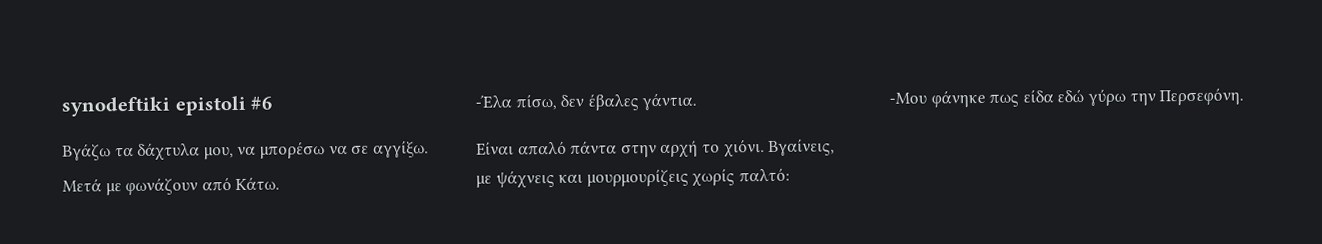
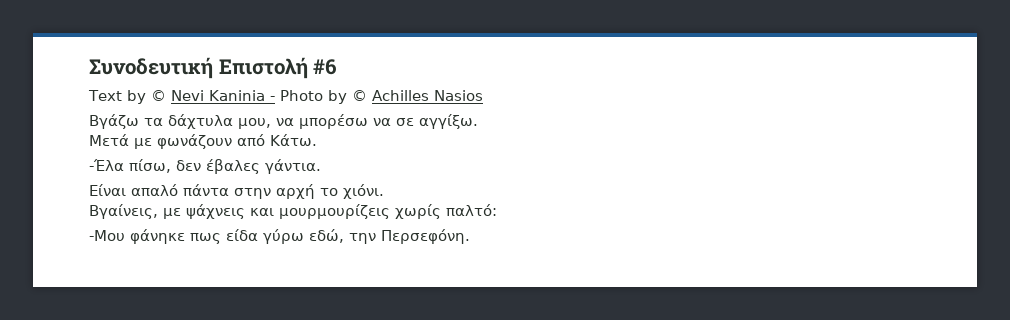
- synodeftiki epistoli #6
+ Συνοδευτική Επιστολή #6
+ Text by © Nevi Kaninia - Photo by © Achilles Nasios
- Είναι απαλό πάντα στην αρχή το χιόνι. Βγαίνεις, με ψάχνεις και μουρμουρίζεις χωρίς παλτό:
+ Είναι απαλό πάντα στην αρχή το χιόνι.
+ Βγαίνεις, με ψάχνεις και μουρμουρίζεις χωρίς παλτό:
- -Μου φάνηκe πως είδα εδώ γύρω την Περσεφόνη.
+ -Μου φάνηκε πως είδα γύρω εδώ, την Περσεφόνη.

